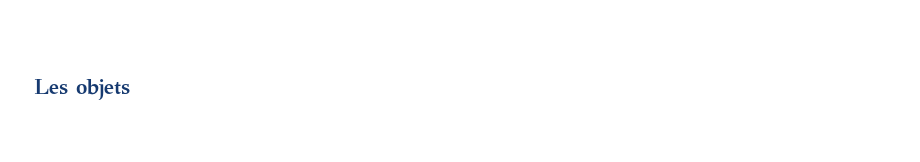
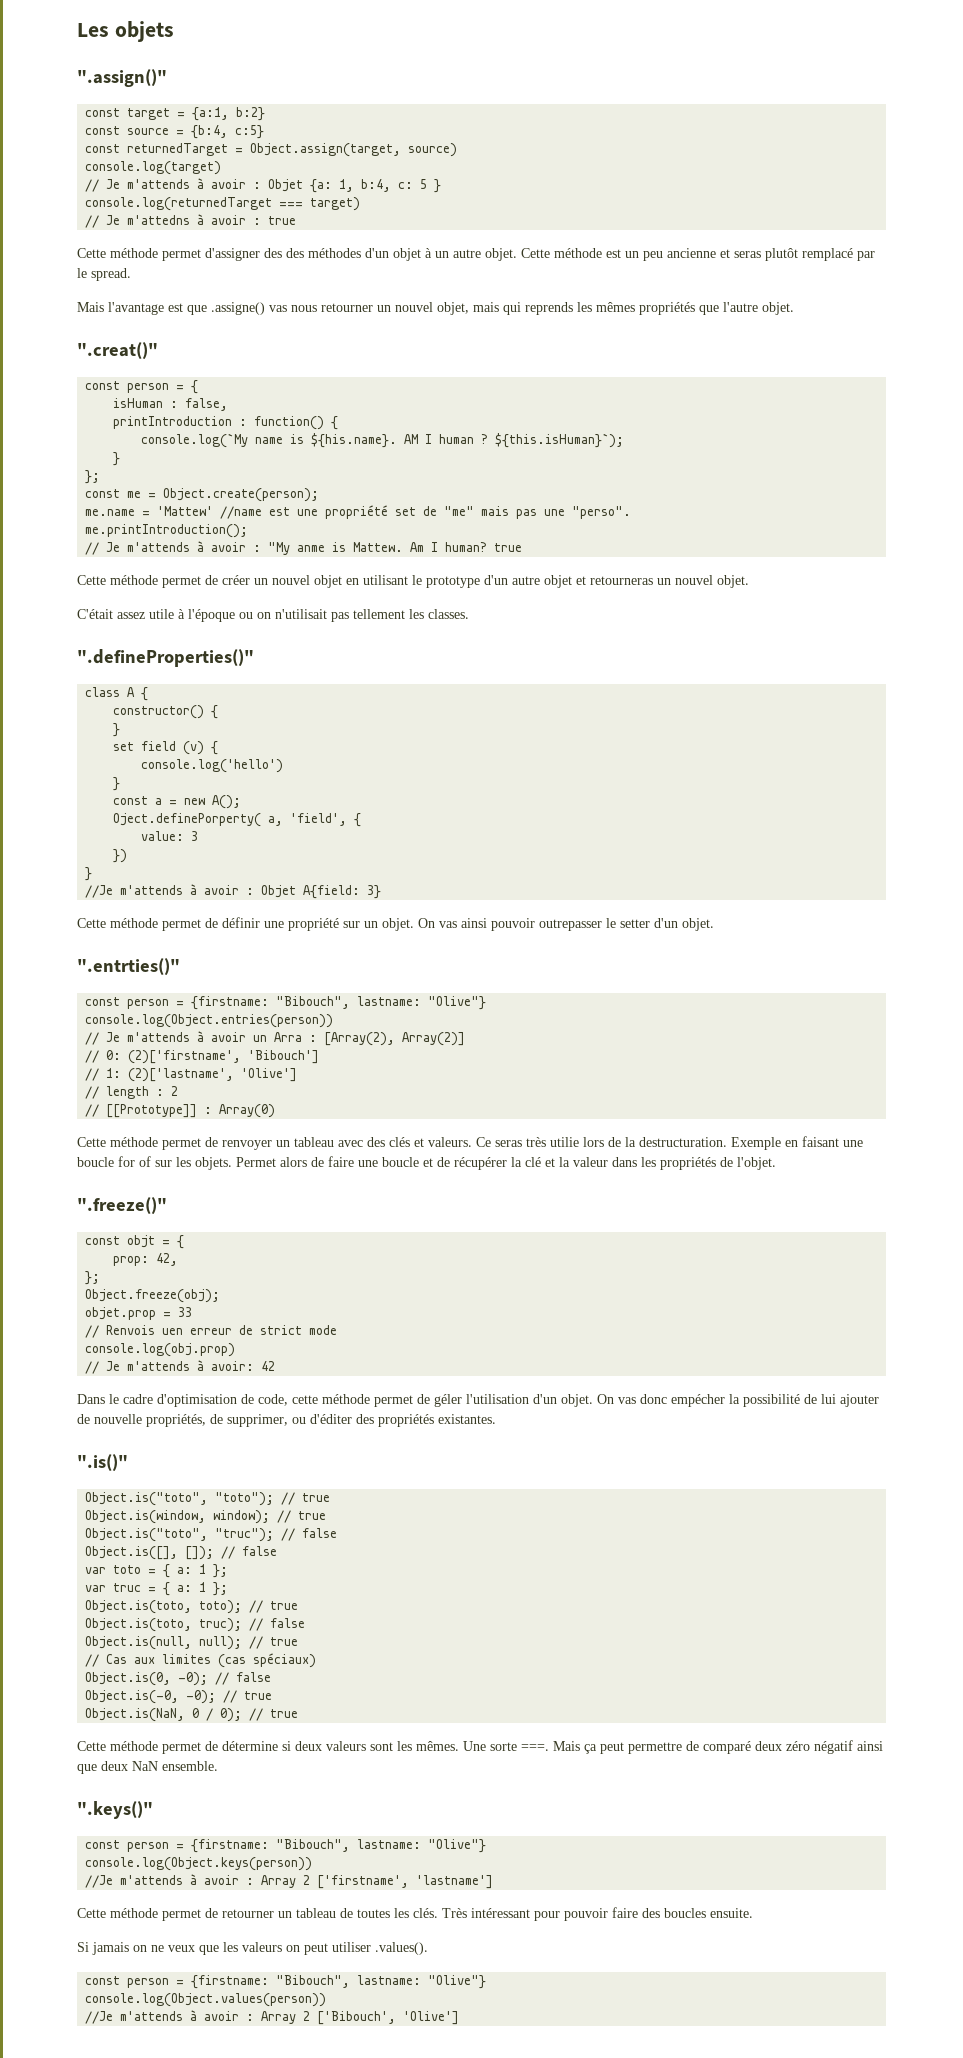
+ ".assign()"
+ const target = {a:1, b:2}
+ const source = {b:4, c:5}
+ const returnedTarget = Object.assign(target, source)
+ console.log(target)
+ // Je m'attends à avoir : Objet {a: 1, b:4, c: 5 }
+ console.log(returnedTarget === target)
+ // Je m'attedns à avoir : true
+ Cette méthode permet d'assigner des des méthodes d'un objet à un autre objet. Cette méthode est un peu ancienne et seras plutôt remplacé par le spread.
+ Mais l'avantage est que .assigne() vas nous retourner un nouvel objet, mais qui reprends les mêmes propriétés que l'autre objet.
+ ".creat()"
+ const person = {
+ isHuman : false,
+ printIntroduction : function() {
+ console.log(`My name is ${his.name}. AM I human ? ${this.isHuman}`);
+ }
+ };
+ const me = Object.create(person);
+ me.name = 'Mattew' //name est une propriété set de "me" mais pas une "perso".
+ me.printIntroduction();
+ // Je m'attends à avoir : "My anme is Mattew. Am I human? true
+ Cette méthode permet de créer un nouvel objet en utilisant le prototype d'un autre objet et retourneras un nouvel objet.
+ C'était assez utile à l'époque ou on n'utilisait pas tellement les classes.
+ ".defineProperties()"
+ class A {
+ constructor() {
+ }
+ set field (v) {
+ console.log('hello')
+ }
+ const a = new A();
+ Oject.definePorperty( a, 'field', {
+ value: 3
+ })
+ }
+ //Je m'attends à avoir : Objet A{field: 3}
+ Cette méthode permet de définir une propriété sur un objet. On vas ainsi pouvoir outrepasser le setter d'un objet.
+ ".entrties()"
+ const person = {firstname: "Bibouch", lastname: "Olive"}
+ console.log(Object.entries(person))
+ // Je m'attends à avoir un Arra : [Array(2), Array(2)]
+ // 0: (2)['firstname', 'Bibouch']
+ // 1: (2)['lastname', 'Olive']
+ // length : 2
+ // [[Prototype]] : Array(0)
+ Cette méthode permet de renvoyer un tableau avec des clés et valeurs. Ce seras très utilie lors de la destructuration. Exemple en faisant une boucle for of sur les objets. Permet alors de faire une boucle et de récupérer la clé et la valeur dans les propriétés de l'objet.
+ ".freeze()"
+ const objt = {
+ prop: 42,
+ };
+ Object.freeze(obj);
+ objet.prop = 33
+ // Renvois uen erreur de strict mode
+ console.log(obj.prop)
+ // Je m'attends à avoir: 42
+ Dans le cadre d'optimisation de code, cette méthode permet de géler l'utilisation d'un objet. On vas donc empécher la possibilité de lui ajouter de nouvelle propriétés, de supprimer, ou d'éditer des propriétés existantes.
+ ".is()"
+ Object.is("toto", "toto"); // true
+ Object.is(window, window); // true
+ Object.is("toto", "truc"); // false
+ Object.is([], []); // false
+ var toto = { a: 1 };
+ var truc = { a: 1 };
+ Object.is(toto, toto); // true
+ Object.is(toto, truc); // false
+ Object.is(null, null); // true
+ // Cas aux limites (cas spéciaux)
+ Object.is(0, -0); // false
+ Object.is(-0, -0); // true
+ Object.is(NaN, 0 / 0); // true
+ Cette méthode permet de détermine si deux valeurs sont les mêmes. Une sorte ===. Mais ça peut permettre de comparé deux zéro négatif ainsi que deux NaN ensemble.
+ ".keys()"
+ const person = {firstname: "Bibouch", lastname: "Olive"}
+ console.log(Object.keys(person))
+ //Je m'attends à avoir : Array 2 ['firstname', 'lastname']
+ Cette méthode permet de retourner un tableau de toutes les clés. Très intéressant pour pouvoir faire des boucles ensuite.
+ Si jamais on ne veux que les valeurs on peut utiliser .values().
+ const person = {firstname: "Bibouch", lastname: "Olive"}
+ console.log(Object.values(person))
+ //Je m'attends à avoir : Array 2 ['Bibouch', 'Olive']

